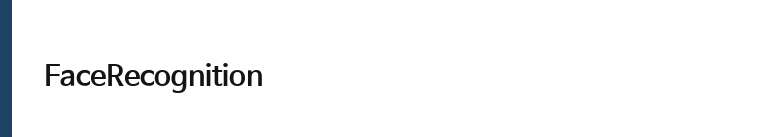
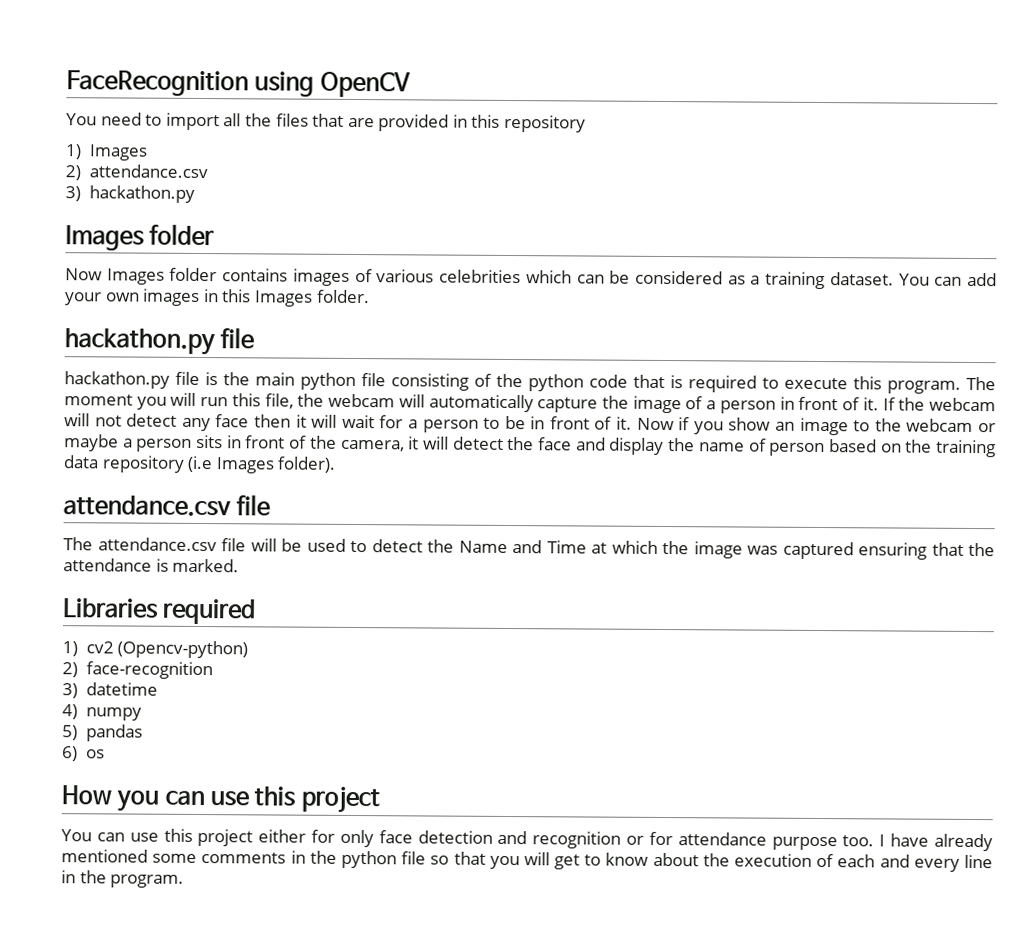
- FaceRecognition
+ FaceRecognition using OpenCV
+ You need to import all the files that are provided in this repository
+ 1) Images
+ 2) attendance.csv
+ 3) hackathon.py
+ Images folder
+ Now Images folder contains images of various celebrities which can be considered as a training dataset. You can add your own images in this Images folder.
+ hackathon.py file
+ hackathon.py file is the main python file consisting of the python code that is required to execute this program. The moment you will run this file, the webcam will automatically capture the image of a person in front of it. If the webcam will not detect any face then it will wait for a person to be in front of it. Now if you show an image to the webcam or maybe a person sits in front of the camera, it will detect the face and display the name of person based on the training data repository (i.e Images folder).
+ attendance.csv file
+ The attendance.csv file will be used to detect the Name and Time at which the image was captured ensuring that the attendance is marked.
+ Libraries required
+ 1) cv2 (Opencv-python)
+ 2) face-recognition
+ 3) datetime
+ 4) numpy
+ 5) pandas
+ 6) os
+ How you can use this project
+ You can use this project either for only face detection and recognition or for attendance purpose too. I have already mentioned some comments in the python file so that you will get to know about the execution of each and every line in the program.

